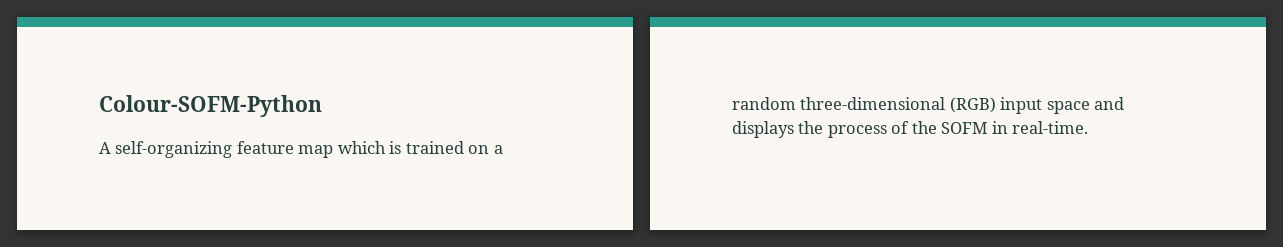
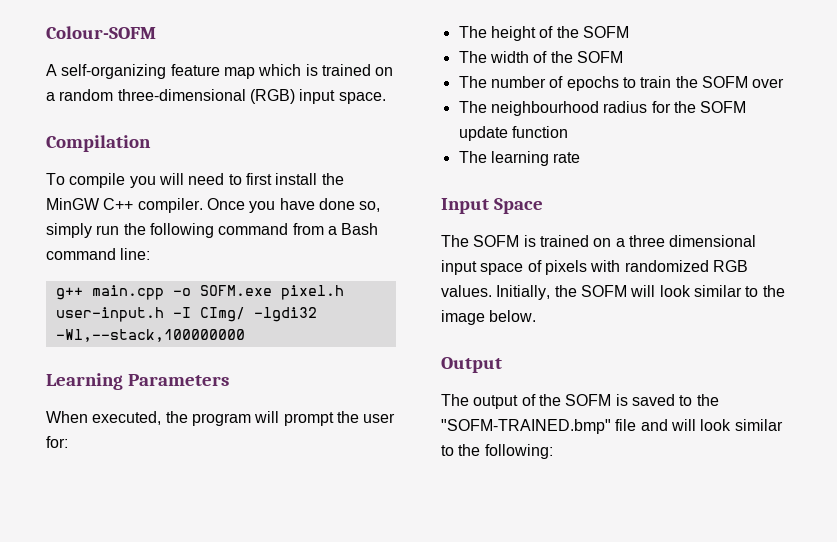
- Colour-SOFM-Python
+ Colour-SOFM
- A self-organizing feature map which is trained on a random three-dimensional (RGB) input space and displays the process of the SOFM in real-time.
+ A self-organizing feature map which is trained on a random three-dimensional (RGB) input space.
+ Compilation
+ To compile you will need to first install the MinGW C++ compiler. Once you have done so, simply run the following command from a Bash command line:
+ g++ main.cpp -o SOFM.exe pixel.h user-input.h -I CImg/ -lgdi32 -Wl,--stack,100000000
+ Learning Parameters
+ When executed, the program will prompt the user for:
+ The height of the SOFM
+ The width of the SOFM
+ The number of epochs to train the SOFM over
+ The neighbourhood radius for the SOFM update function
+ The learning rate
+ Input Space
+ The SOFM is trained on a three dimensional input space of pixels with randomized RGB values. Initially, the SOFM will look similar to the image below.
+ Output
+ The output of the SOFM is saved to the "SOFM-TRAINED.bmp" file and will look similar to the following:

